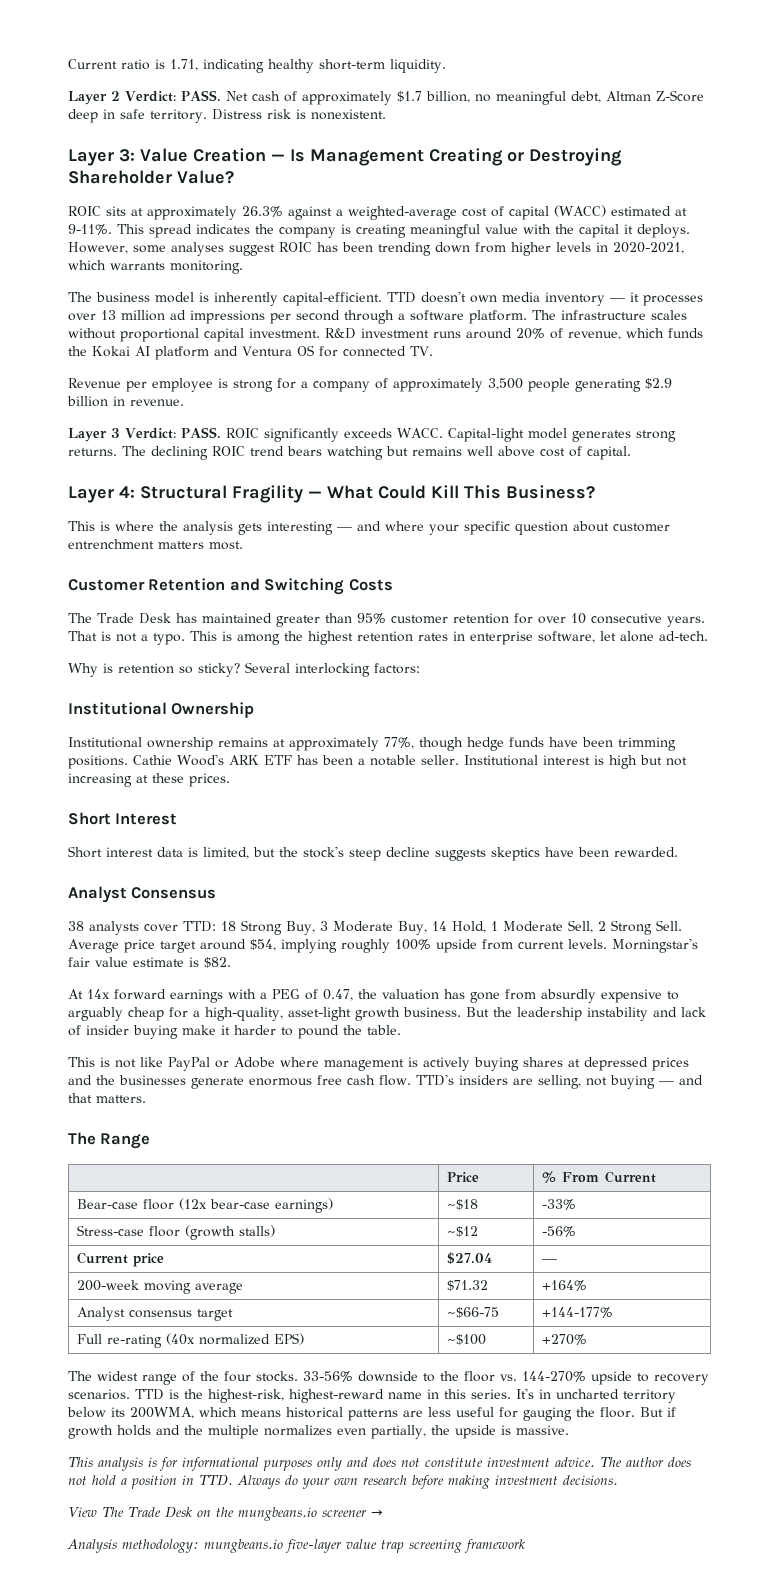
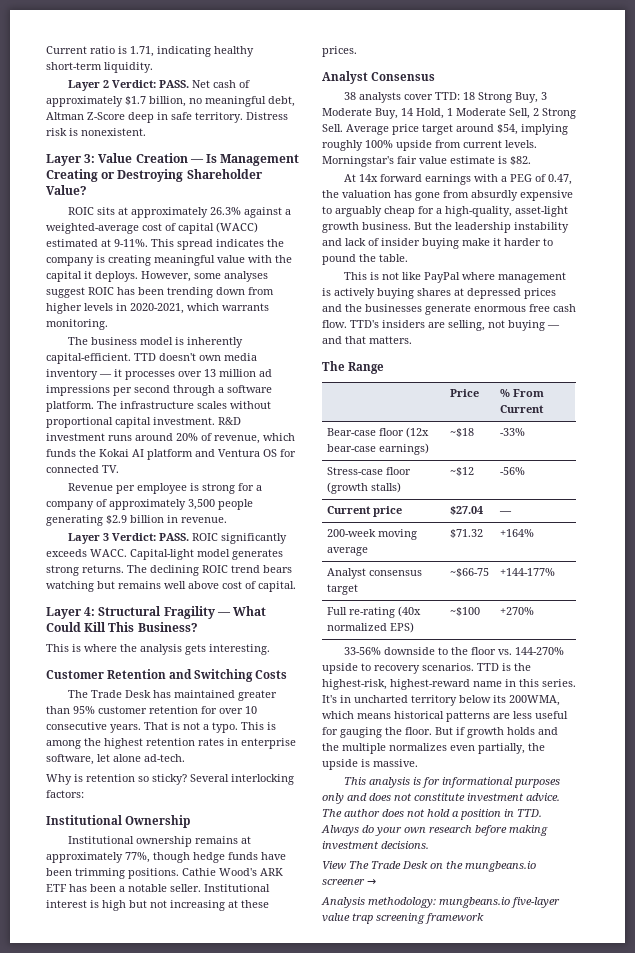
- This is where the analysis gets interesting — and where your specific question about customer entrenchment matters most.
+ This is where the analysis gets interesting.
- Short Interest
- Short interest data is limited, but the stock's steep decline suggests skeptics have been rewarded.
- This is not like PayPal or Adobe where management is actively buying shares at depressed prices and the businesses generate enormous free cash flow.
+ This is not like PayPal where management is actively buying shares at depressed prices and the businesses generate enormous free cash flow.
- The widest range of the four stocks.

